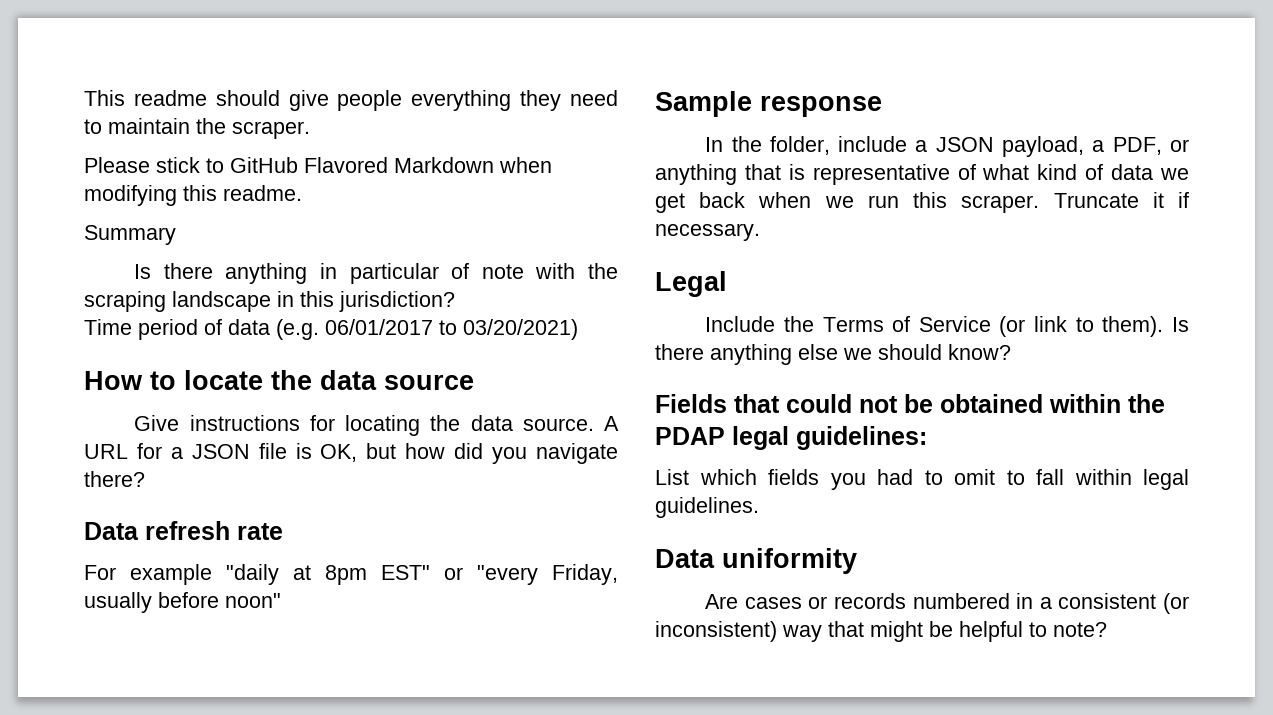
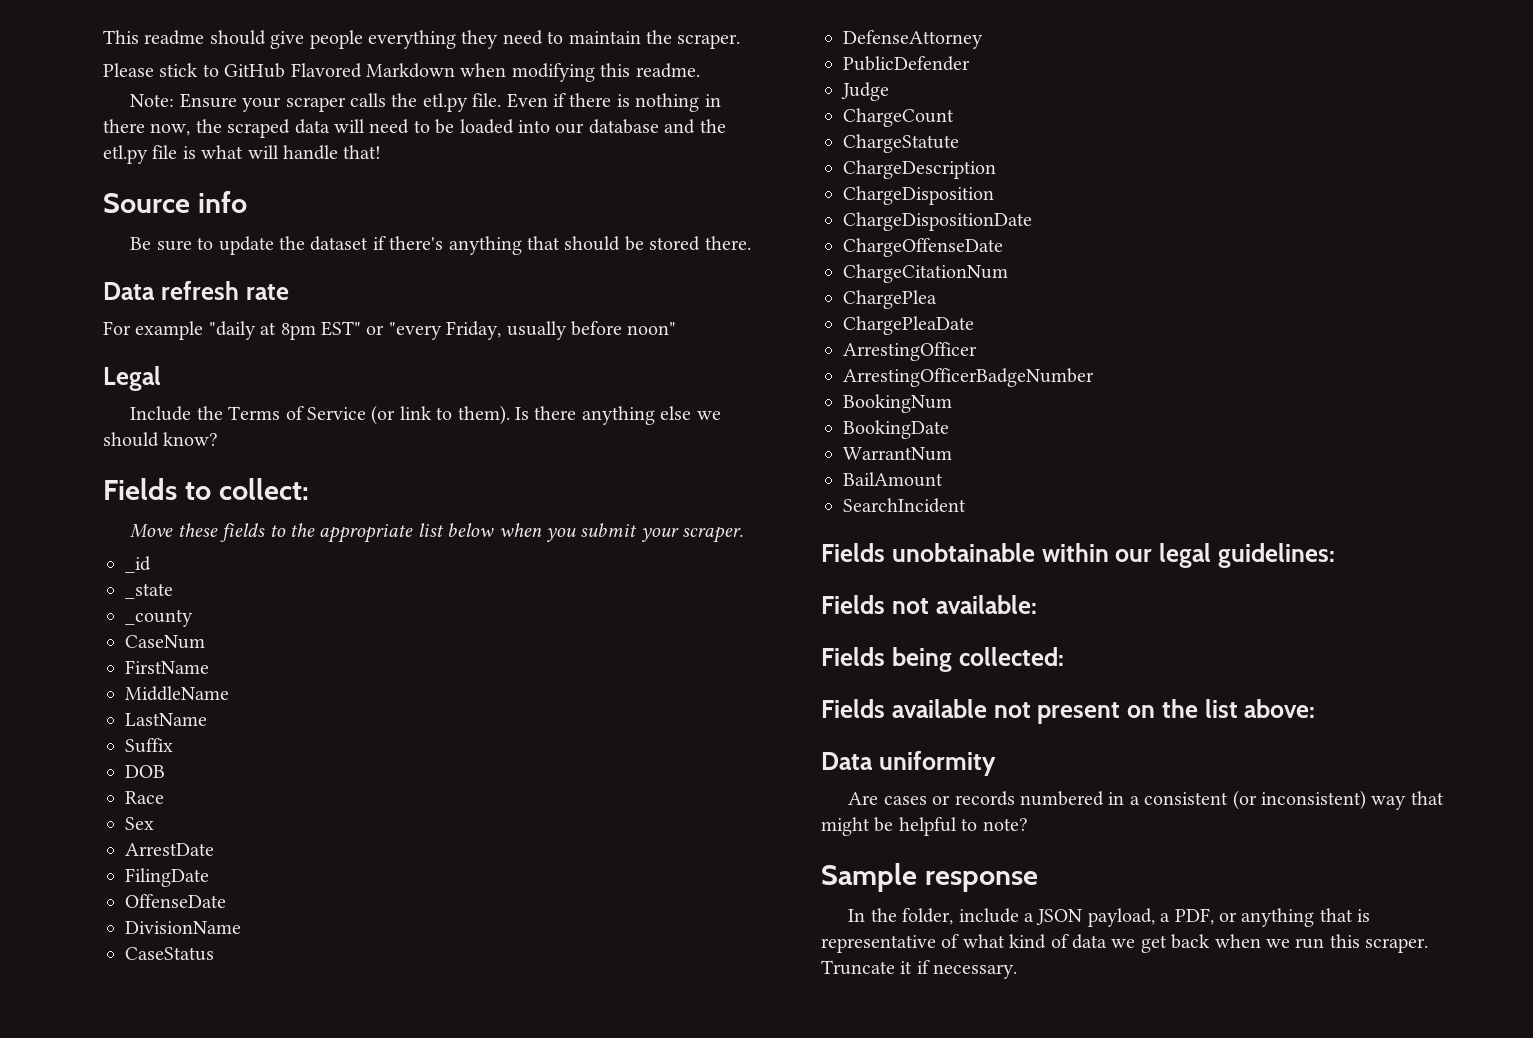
- Summary
- Is there anything in particular of note with the scraping landscape in this jurisdiction?
- Time period of data (e.g. 06/01/2017 to 03/20/2021)
- How to locate the data source
- Give instructions for locating the data source. A URL for a JSON file is OK, but how did you navigate there?
+ Note: Ensure your scraper calls the etl.py file. Even if there is nothing in there now, the scraped data will need to be loaded into our database and the etl.py file is what will handle that!
+ Source info
+ Be sure to update the dataset if there's anything that should be stored there.
+ Legal
+ Include the Terms of Service (or link to them). Is there anything else we should know?
+ Fields to collect:
+ Move these fields to the appropriate list below when you submit your scraper.
+ _id
+ _state
+ _county
+ CaseNum
+ FirstName
+ MiddleName
+ LastName
+ Suffix
+ DOB
+ Race
+ Sex
+ ArrestDate
+ FilingDate
+ OffenseDate
+ DivisionName
+ CaseStatus
+ DefenseAttorney
+ PublicDefender
+ Judge
+ ChargeCount
+ ChargeStatute
+ ChargeDescription
+ ChargeDisposition
+ ChargeDispositionDate
+ ChargeOffenseDate
+ ChargeCitationNum
+ ChargePlea
+ ChargePleaDate
+ ArrestingOfficer
+ ArrestingOfficerBadgeNumber
+ BookingNum
+ BookingDate
+ WarrantNum
+ BailAmount
+ SearchIncident
+ Fields unobtainable within our legal guidelines:
+ Fields not available:
+ Fields being collected:
+ Fields available not present on the list above:
+ Data uniformity
+ Are cases or records numbered in a consistent (or inconsistent) way that might be helpful to note?
- Legal
- Include the Terms of Service (or link to them). Is there anything else we should know?
- Fields that could not be obtained within the PDAP legal guidelines:
- List which fields you had to omit to fall within legal guidelines.
- Data uniformity
- Are cases or records numbered in a consistent (or inconsistent) way that might be helpful to note?

